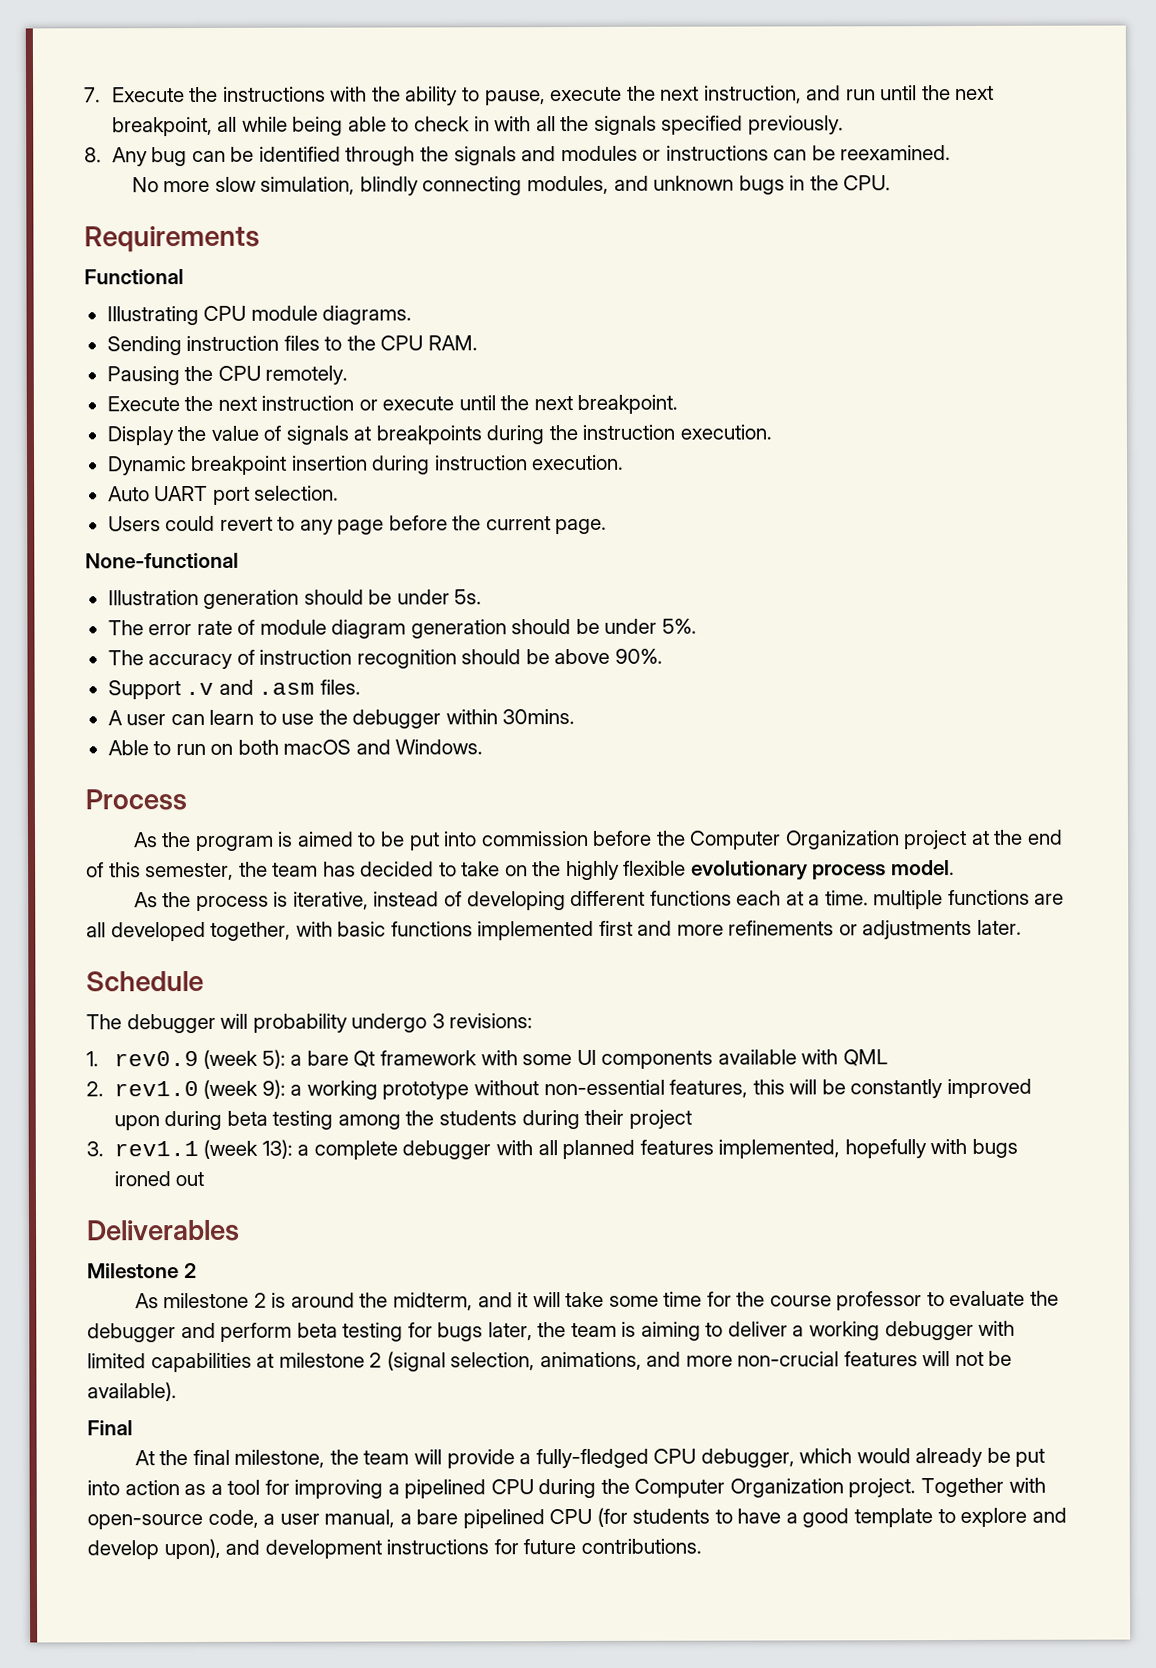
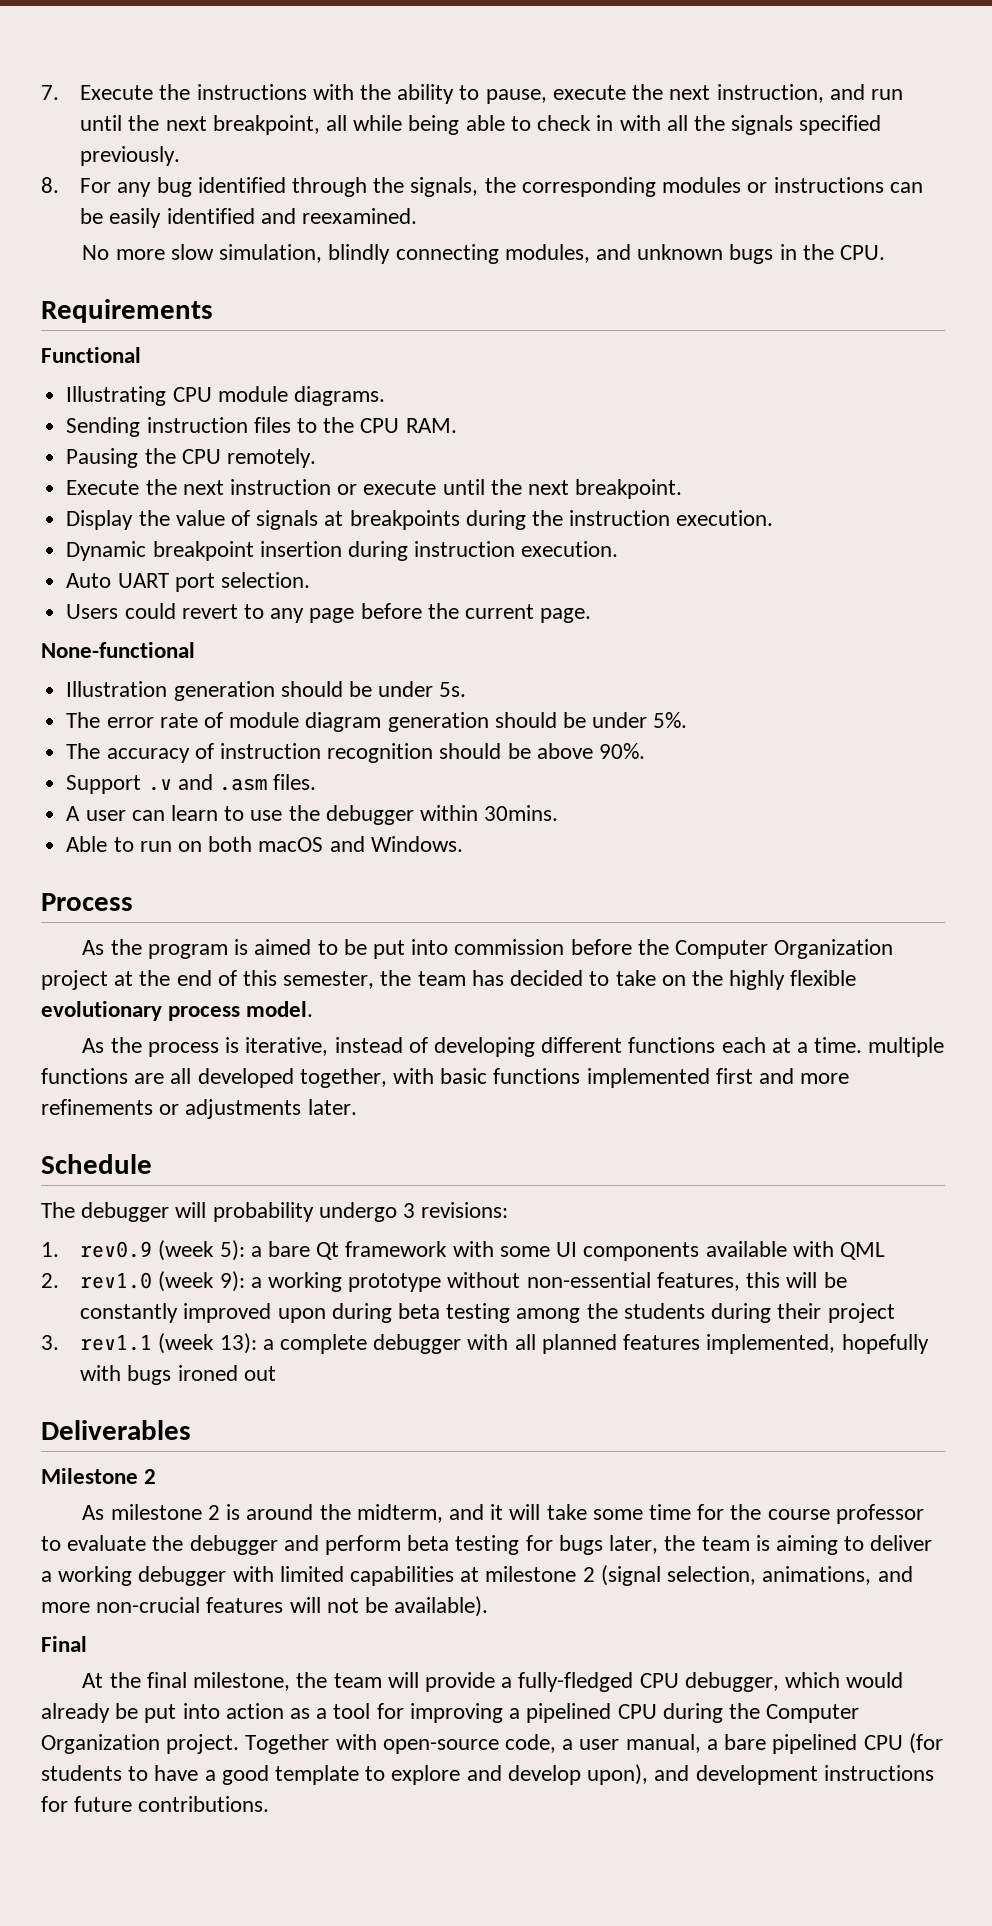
- 8. Any bug can be identified through the signals and modules or instructions can be reexamined.
+ 8. For any bug identified through the signals, the corresponding modules or instructions can be easily identified and reexamined.

